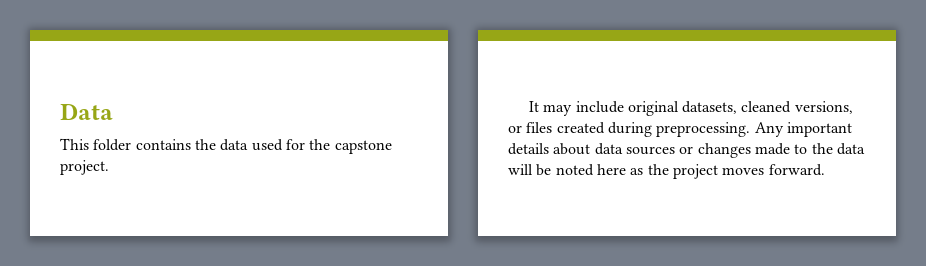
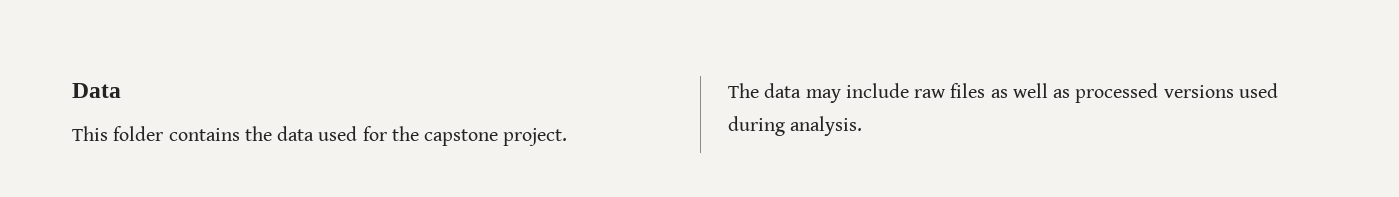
- It may include original datasets, cleaned versions, or files created during preprocessing. Any important details about data sources or changes made to the data will be noted here as the project moves forward.
+ The data may include raw files as well as processed versions used during analysis.

